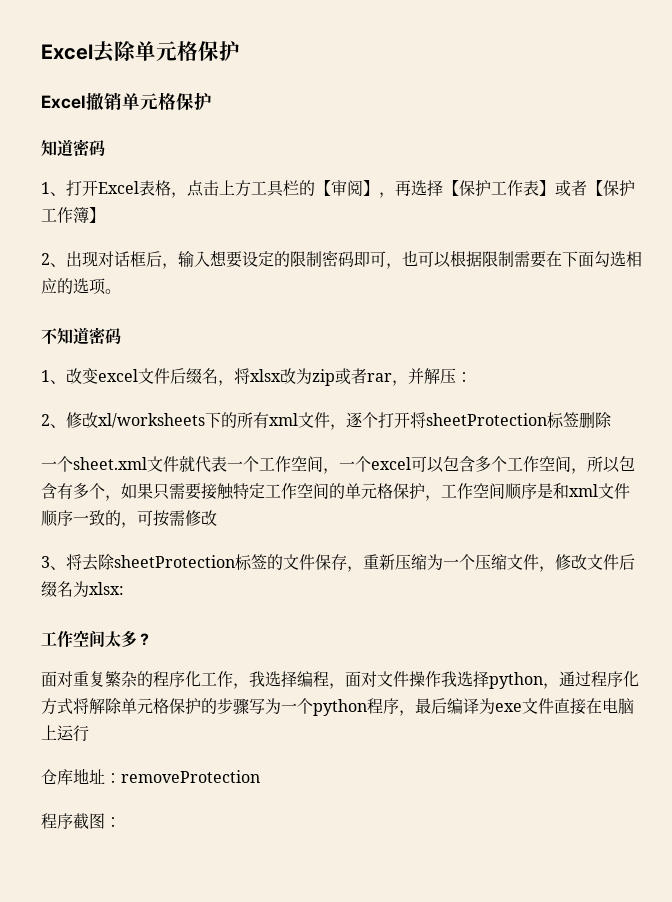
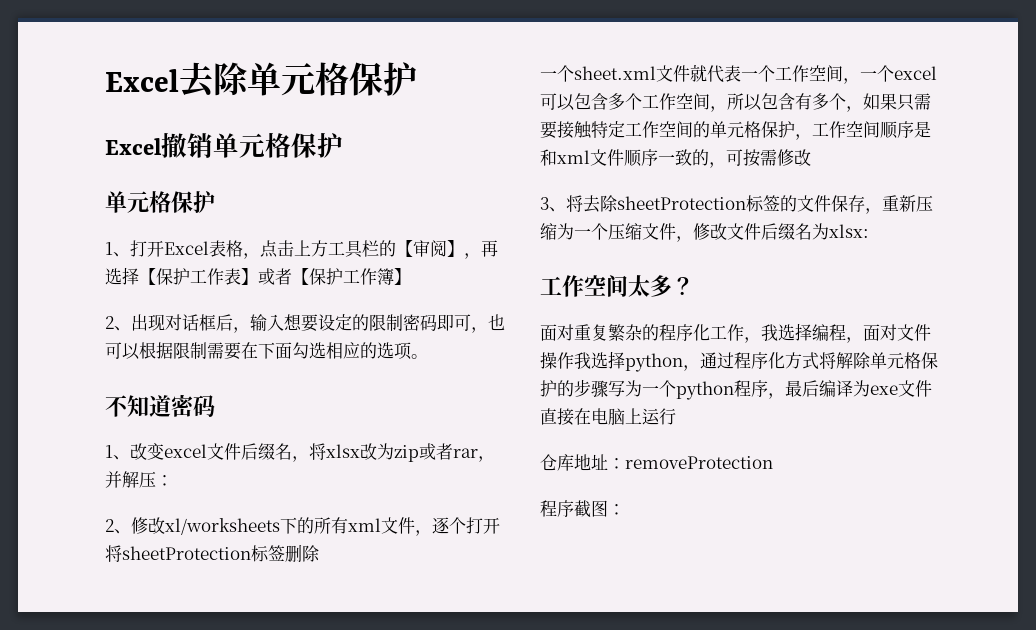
  Excel撤销单元格保护
- 知道密码
+ 单元格保护

